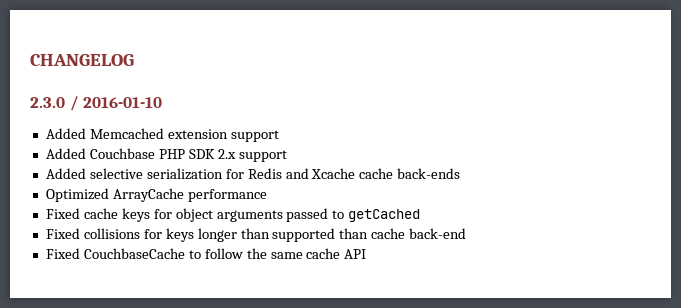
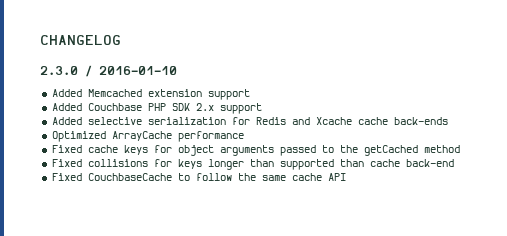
- Fixed cache keys for object arguments passed to getCached
+ Fixed cache keys for object arguments passed to the getCached method

